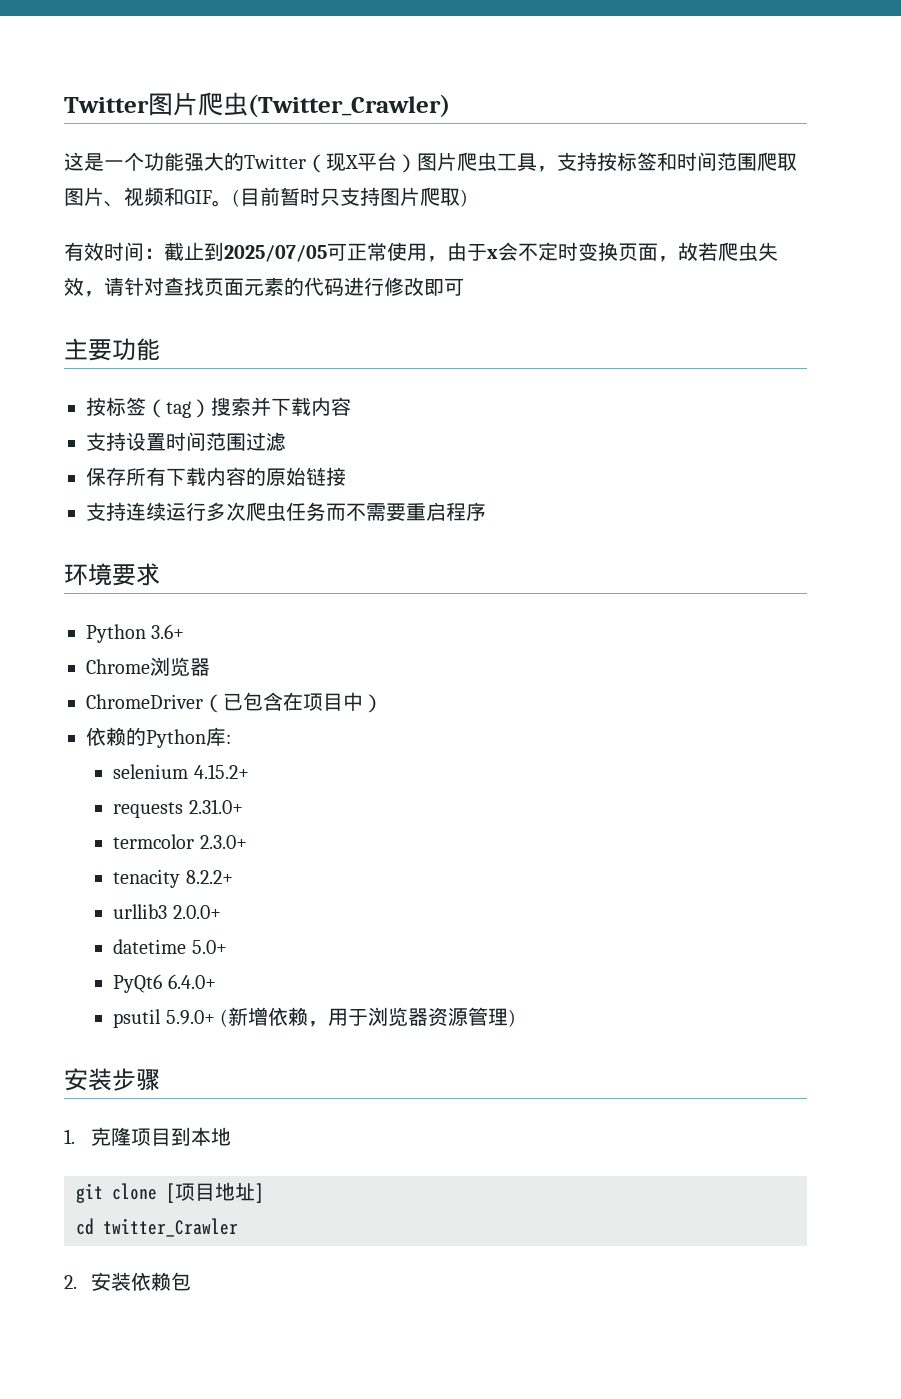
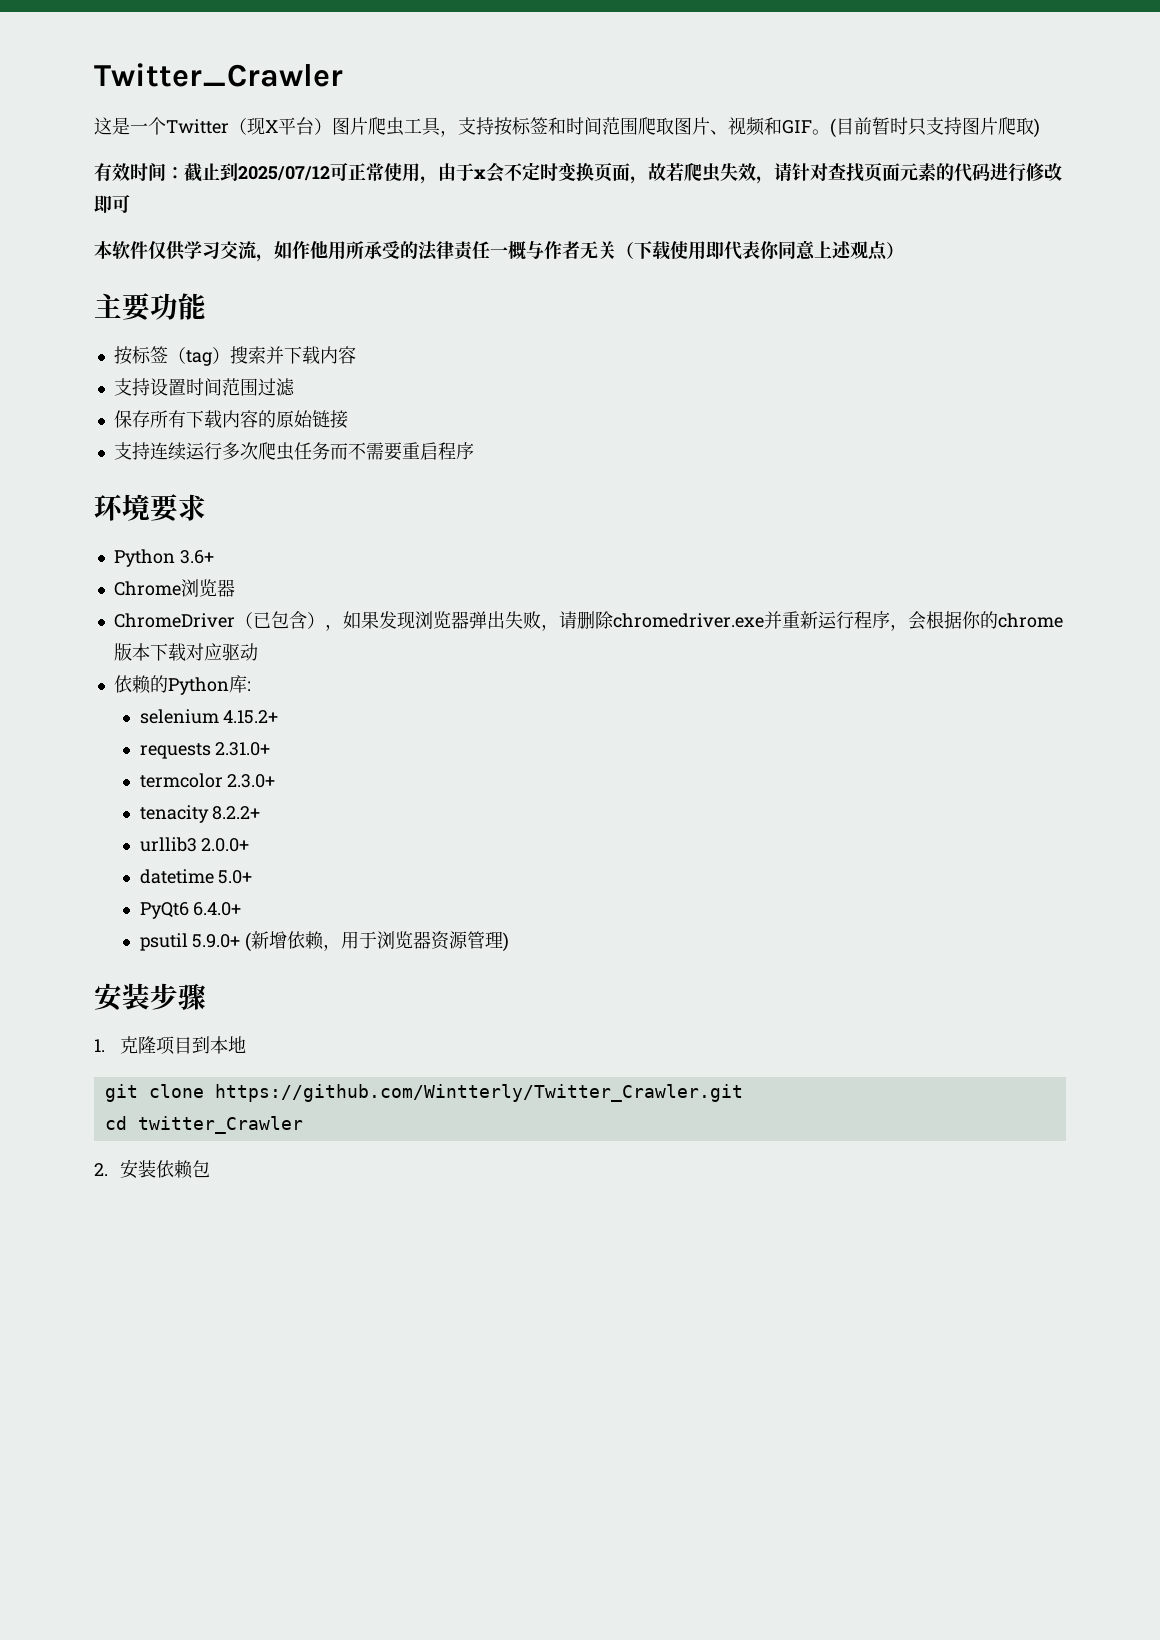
- Twitter图片爬虫(Twitter_Crawler)
+ Twitter_Crawler
- 这是一个功能强大的Twitter（现X平台）图片爬虫工具，支持按标签和时间范围爬取图片、视频和GIF。
+ 这是一个Twitter（现X平台）图片爬虫工具，支持按标签和时间范围爬取图片、视频和GIF。
- 有效时间：截止到2025/07/05可正常使用，由于x会不定时变换页面，故若爬虫失效，请针对查找页面元素的代码进行修改即可
+ 有效时间：截止到2025/07/12可正常使用，由于x会不定时变换页面，故若爬虫失效，请针对查找页面元素的代码进行修改即可
+ 本软件仅供学习交流，如作他用所承受的法律责任一概与作者无关（下载使用即代表你同意上述观点）
- ChromeDriver（已包含在项目中）
+ ChromeDriver（已包含），如果发现浏览器弹出失败，请删除chromedriver.exe并重新运行程序，会根据你的chrome版本下载对应驱动
- git clone [项目地址]
+ git clone https://github.com/Wintterly/Twitter_Crawler.git

